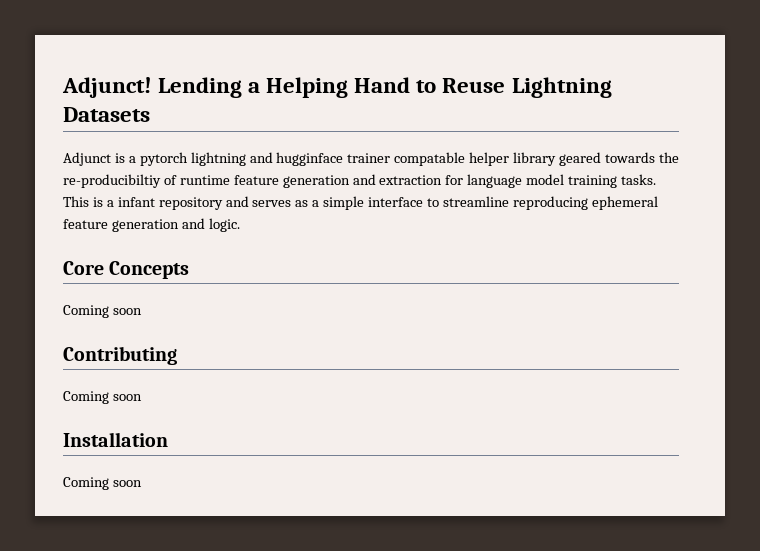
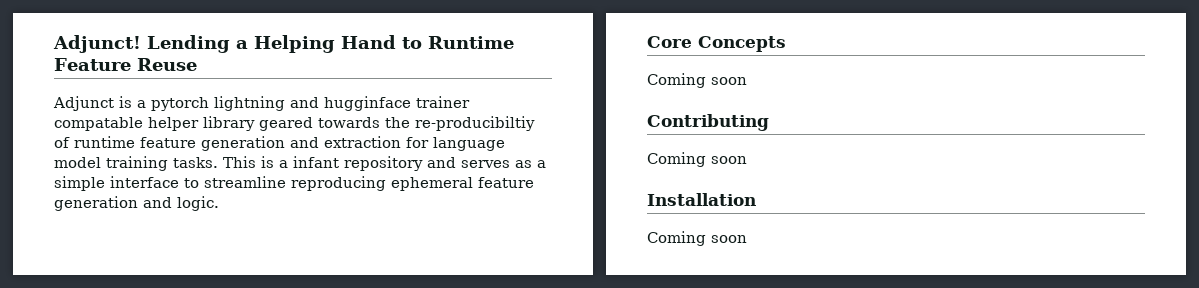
- Lending a Helping Hand to Reuse Lightning Datasets
+ Lending a Helping Hand to Runtime Feature Reuse

